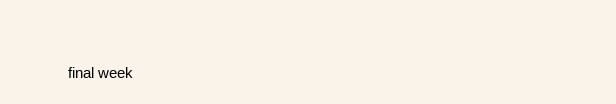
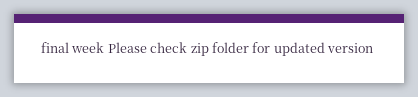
- final week
+ final week Please check zip folder for updated version

